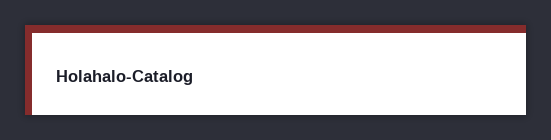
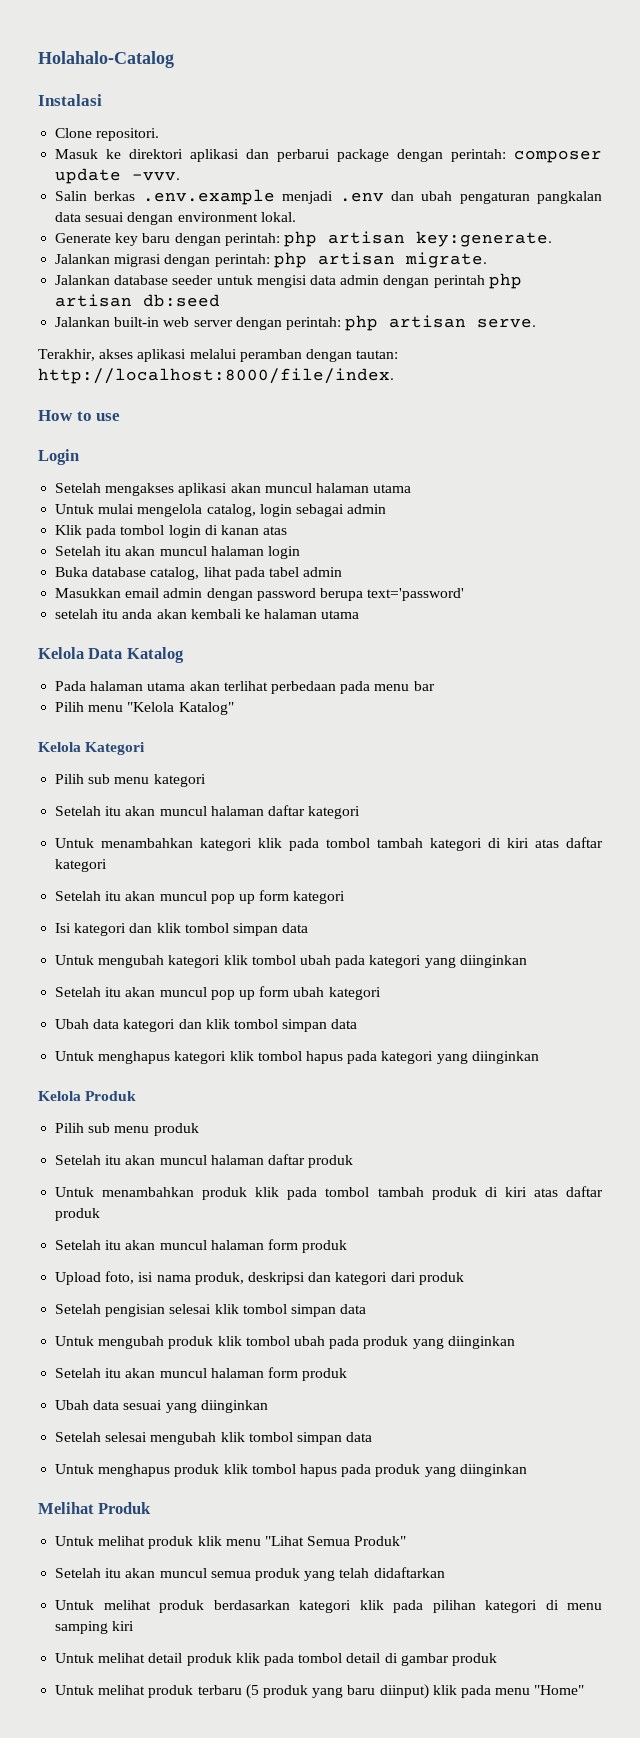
+ Instalasi
+ Clone repositori.
+ Masuk ke direktori aplikasi dan perbarui package dengan perintah: composer update -vvv.
+ Salin berkas .env.example menjadi .env dan ubah pengaturan pangkalan data sesuai dengan environment lokal.
+ Generate key baru dengan perintah: php artisan key:generate.
+ Jalankan migrasi dengan perintah: php artisan migrate.
+ Jalankan database seeder untuk mengisi data admin dengan perintah php artisan db:seed
+ Jalankan built-in web server dengan perintah: php artisan serve.
+ Terakhir, akses aplikasi melalui peramban dengan tautan: http://localhost:8000/file/index.
+ How to use
+ Login
+ Setelah mengakses aplikasi akan muncul halaman utama
+ Untuk mulai mengelola catalog, login sebagai admin
+ Klik pada tombol login di kanan atas
+ Setelah itu akan muncul halaman login
+ Buka database catalog, lihat pada tabel admin
+ Masukkan email admin dengan password berupa text='password'
+ setelah itu anda akan kembali ke halaman utama
+ Kelola Data Katalog
+ Pada halaman utama akan terlihat perbedaan pada menu bar
+ Pilih menu "Kelola Katalog"
+ Kelola Kategori
+ Pilih sub menu kategori
+ Setelah itu akan muncul halaman daftar kategori
+ Untuk menambahkan kategori klik pada tombol tambah kategori di kiri atas daftar kategori
+ Setelah itu akan muncul pop up form kategori
+ Isi kategori dan klik tombol simpan data
+ Untuk mengubah kategori klik tombol ubah pada kategori yang diinginkan
+ Setelah itu akan muncul pop up form ubah kategori
+ Ubah data kategori dan klik tombol simpan data
+ Untuk menghapus kategori klik tombol hapus pada kategori yang diinginkan
+ Kelola Produk
+ Pilih sub menu produk
+ Setelah itu akan muncul halaman daftar produk
+ Untuk menambahkan produk klik pada tombol tambah produk di kiri atas daftar produk
+ Setelah itu akan muncul halaman form produk
+ Upload foto, isi nama produk, deskripsi dan kategori dari produk
+ Setelah pengisian selesai klik tombol simpan data
+ Untuk mengubah produk klik tombol ubah pada produk yang diinginkan
+ Setelah itu akan muncul halaman form produk
+ Ubah data sesuai yang diinginkan
+ Setelah selesai mengubah klik tombol simpan data
+ Untuk menghapus produk klik tombol hapus pada produk yang diinginkan
+ Melihat Produk
+ Untuk melihat produk klik menu "Lihat Semua Produk"
+ Setelah itu akan muncul semua produk yang telah didaftarkan
+ Untuk melihat produk berdasarkan kategori klik pada pilihan kategori di menu samping kiri
+ Untuk melihat detail produk klik pada tombol detail di gambar produk
+ Untuk melihat produk terbaru (5 produk yang baru diinput) klik pada menu "Home"

